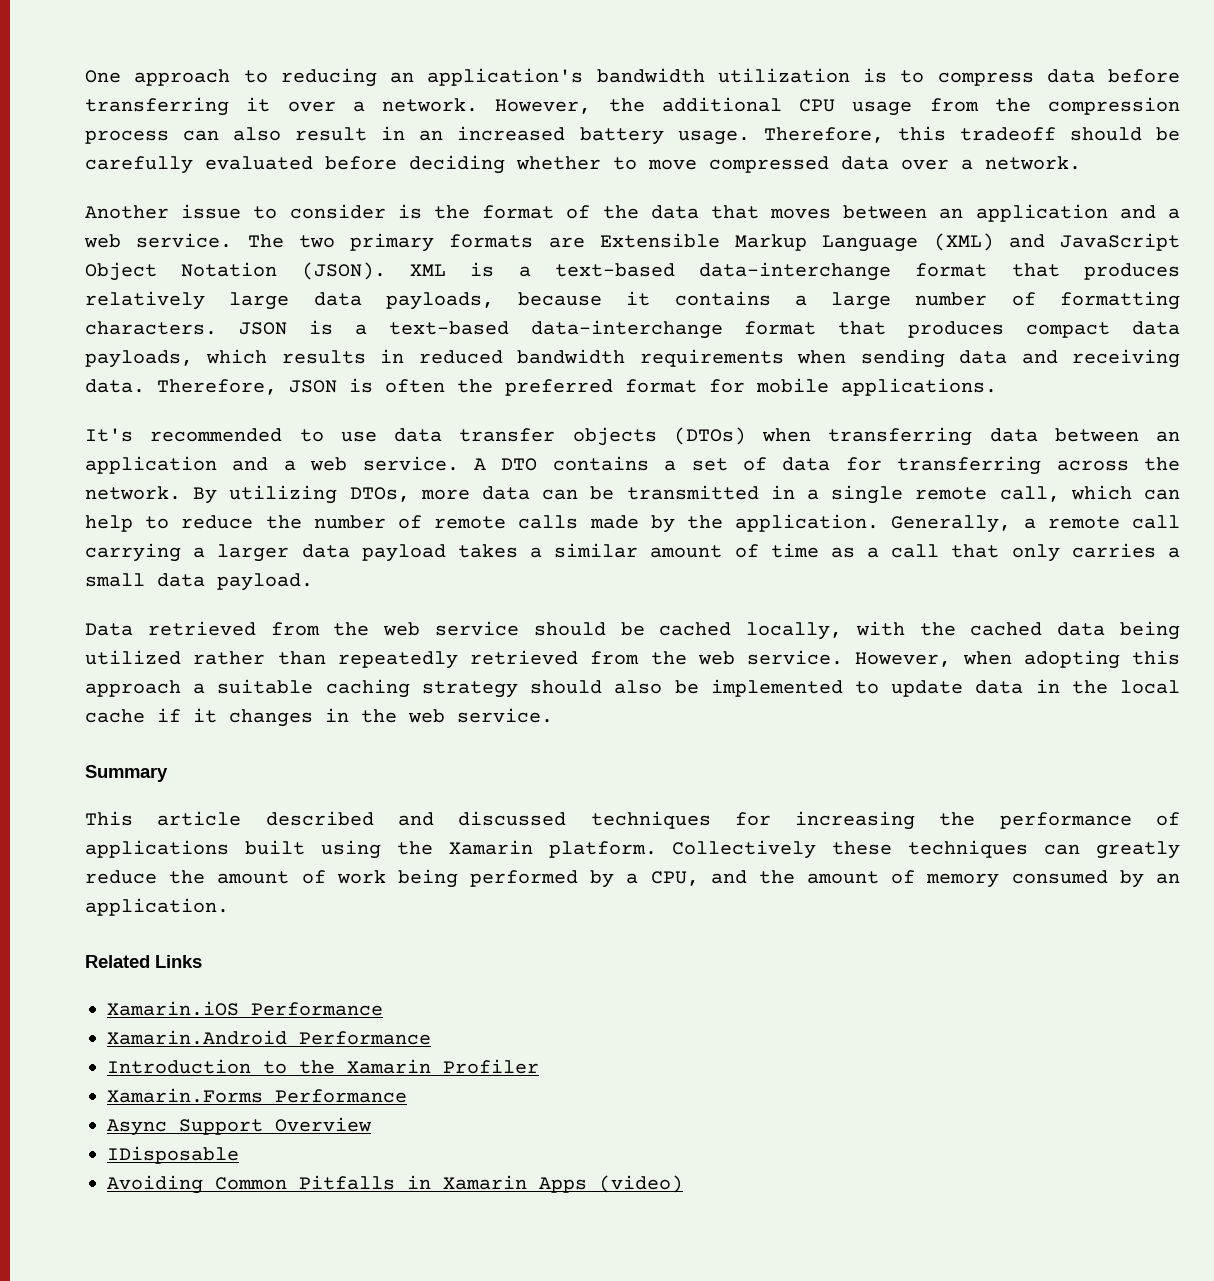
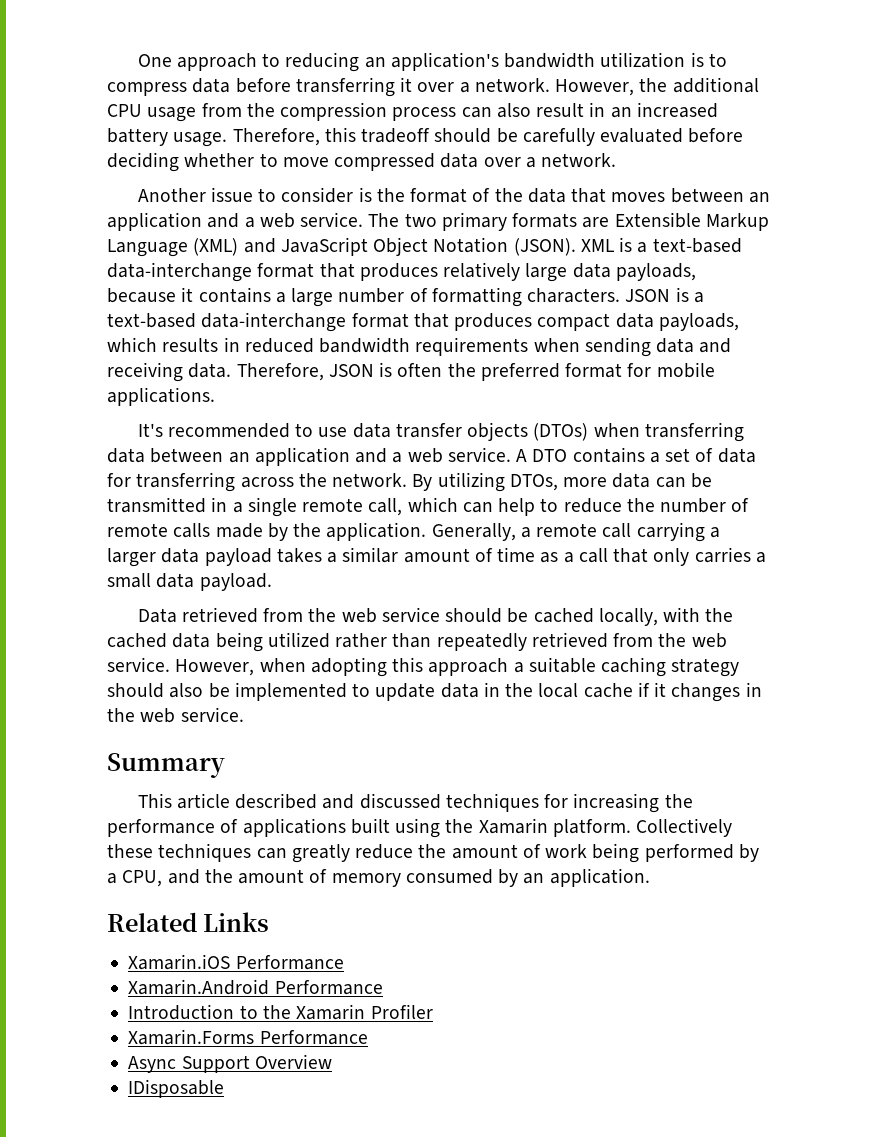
- Avoiding Common Pitfalls in Xamarin Apps (video)

